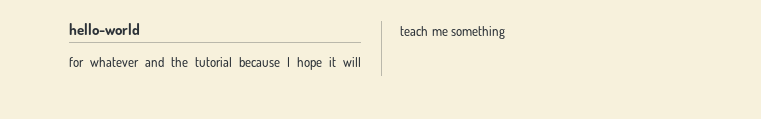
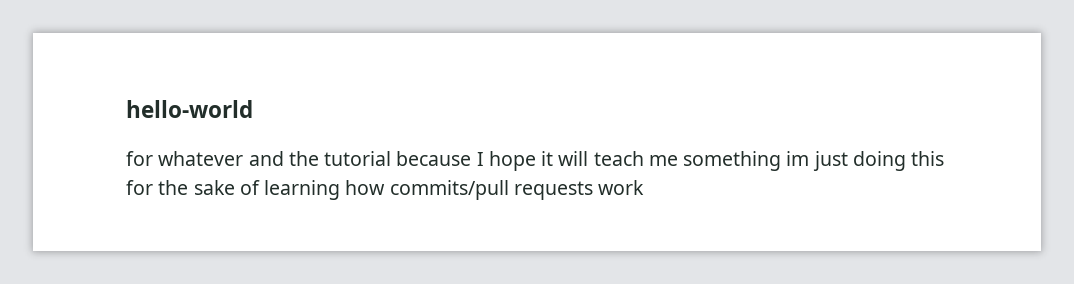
- for whatever and the tutorial because I hope it will teach me something
+ for whatever and the tutorial because I hope it will teach me something im just doing this for the sake of learning how commits/pull requests work

